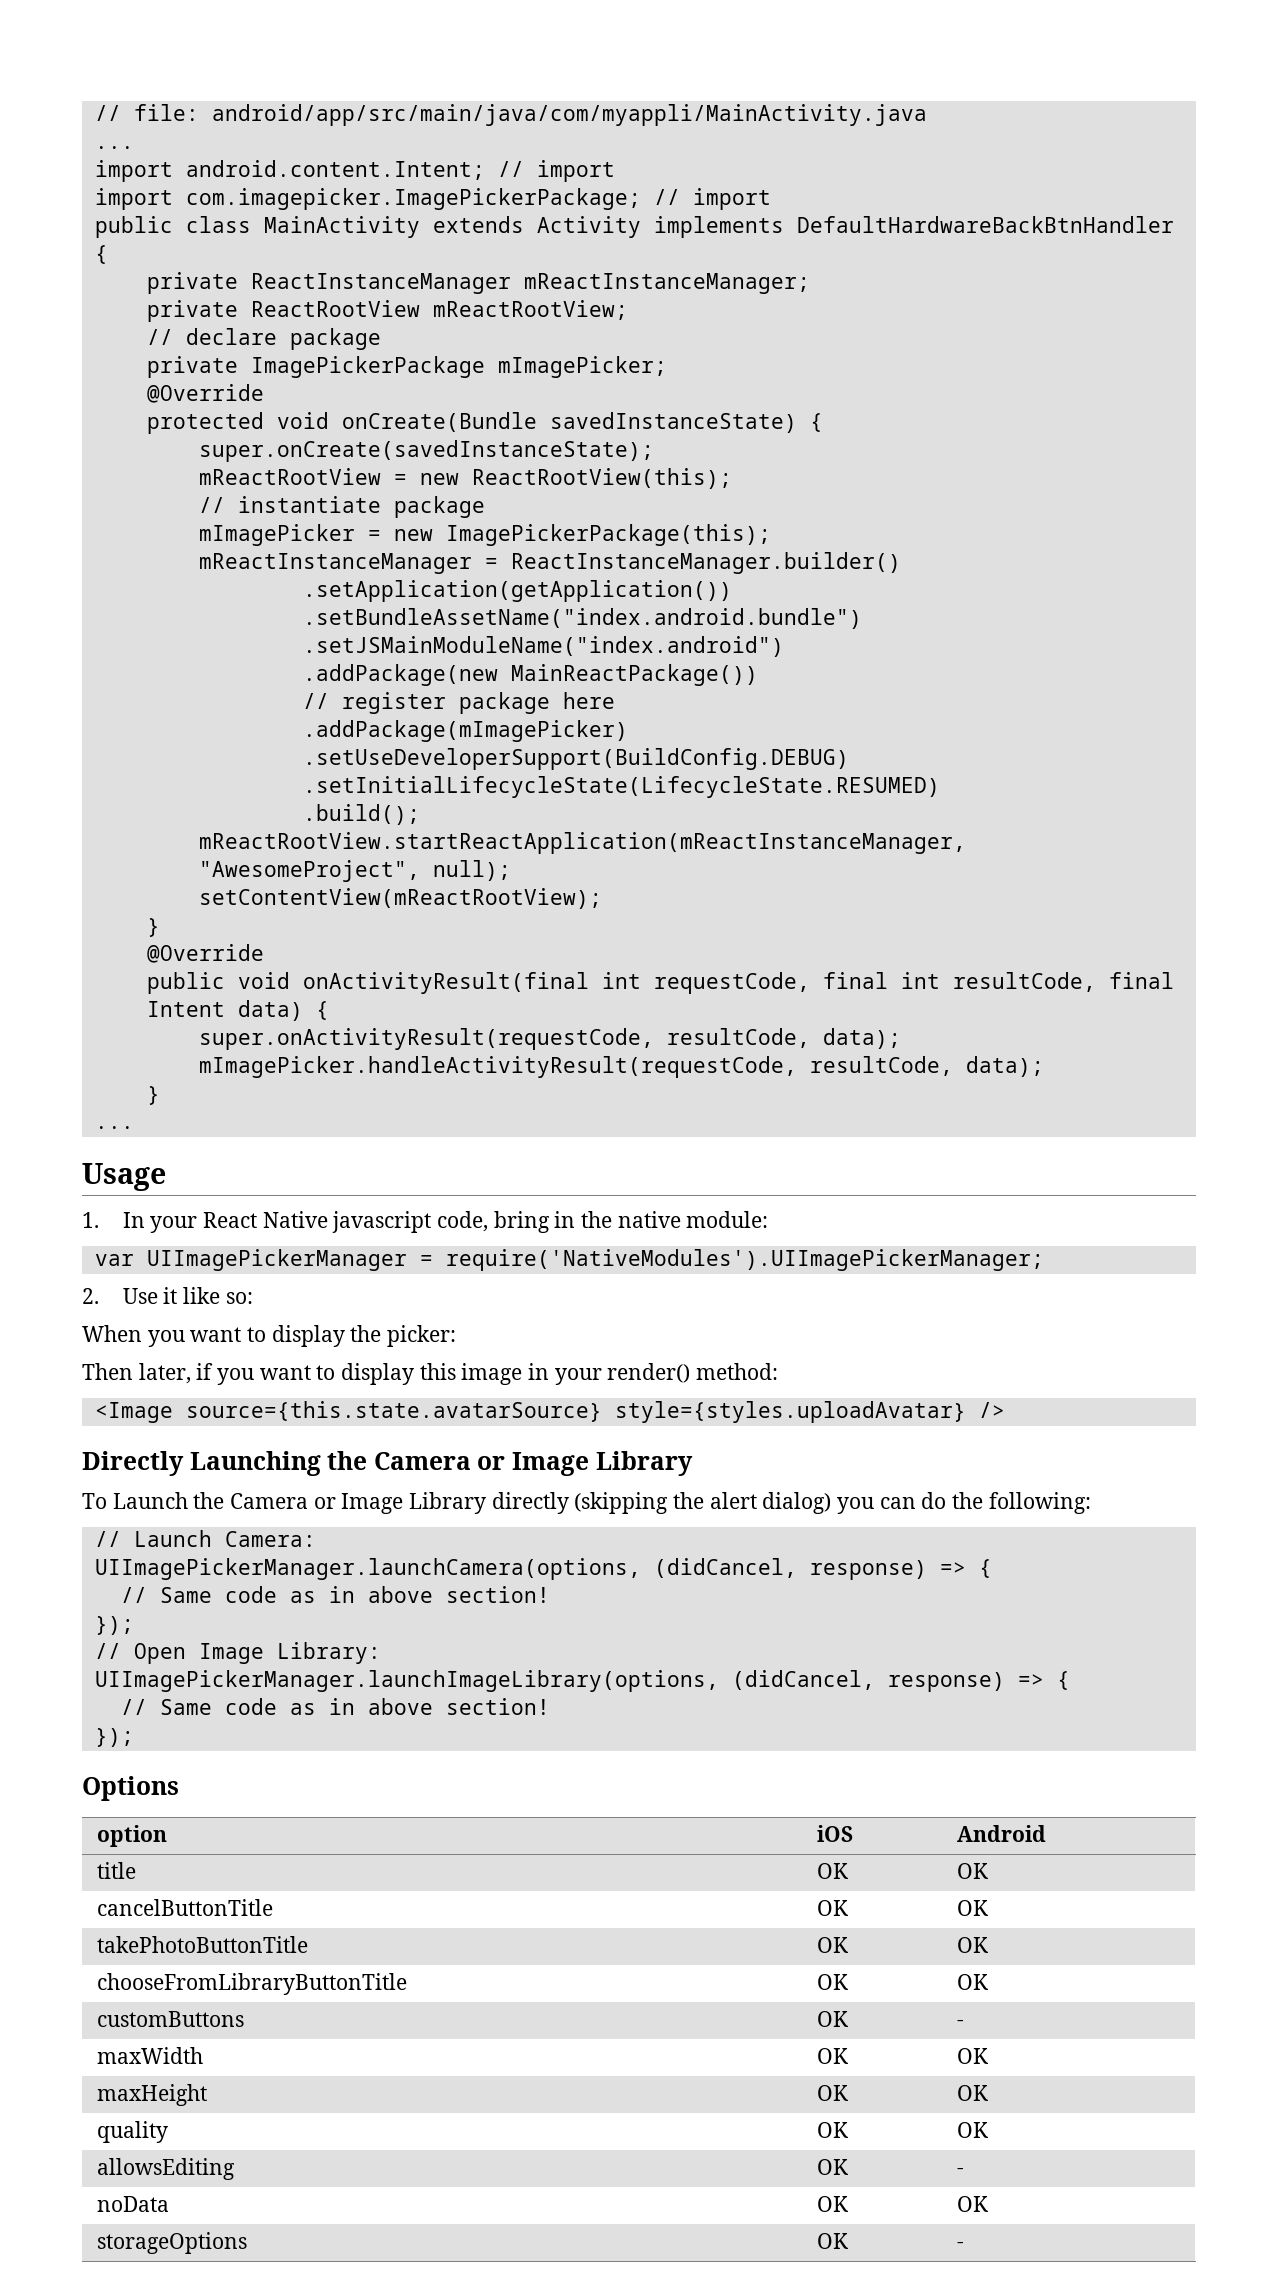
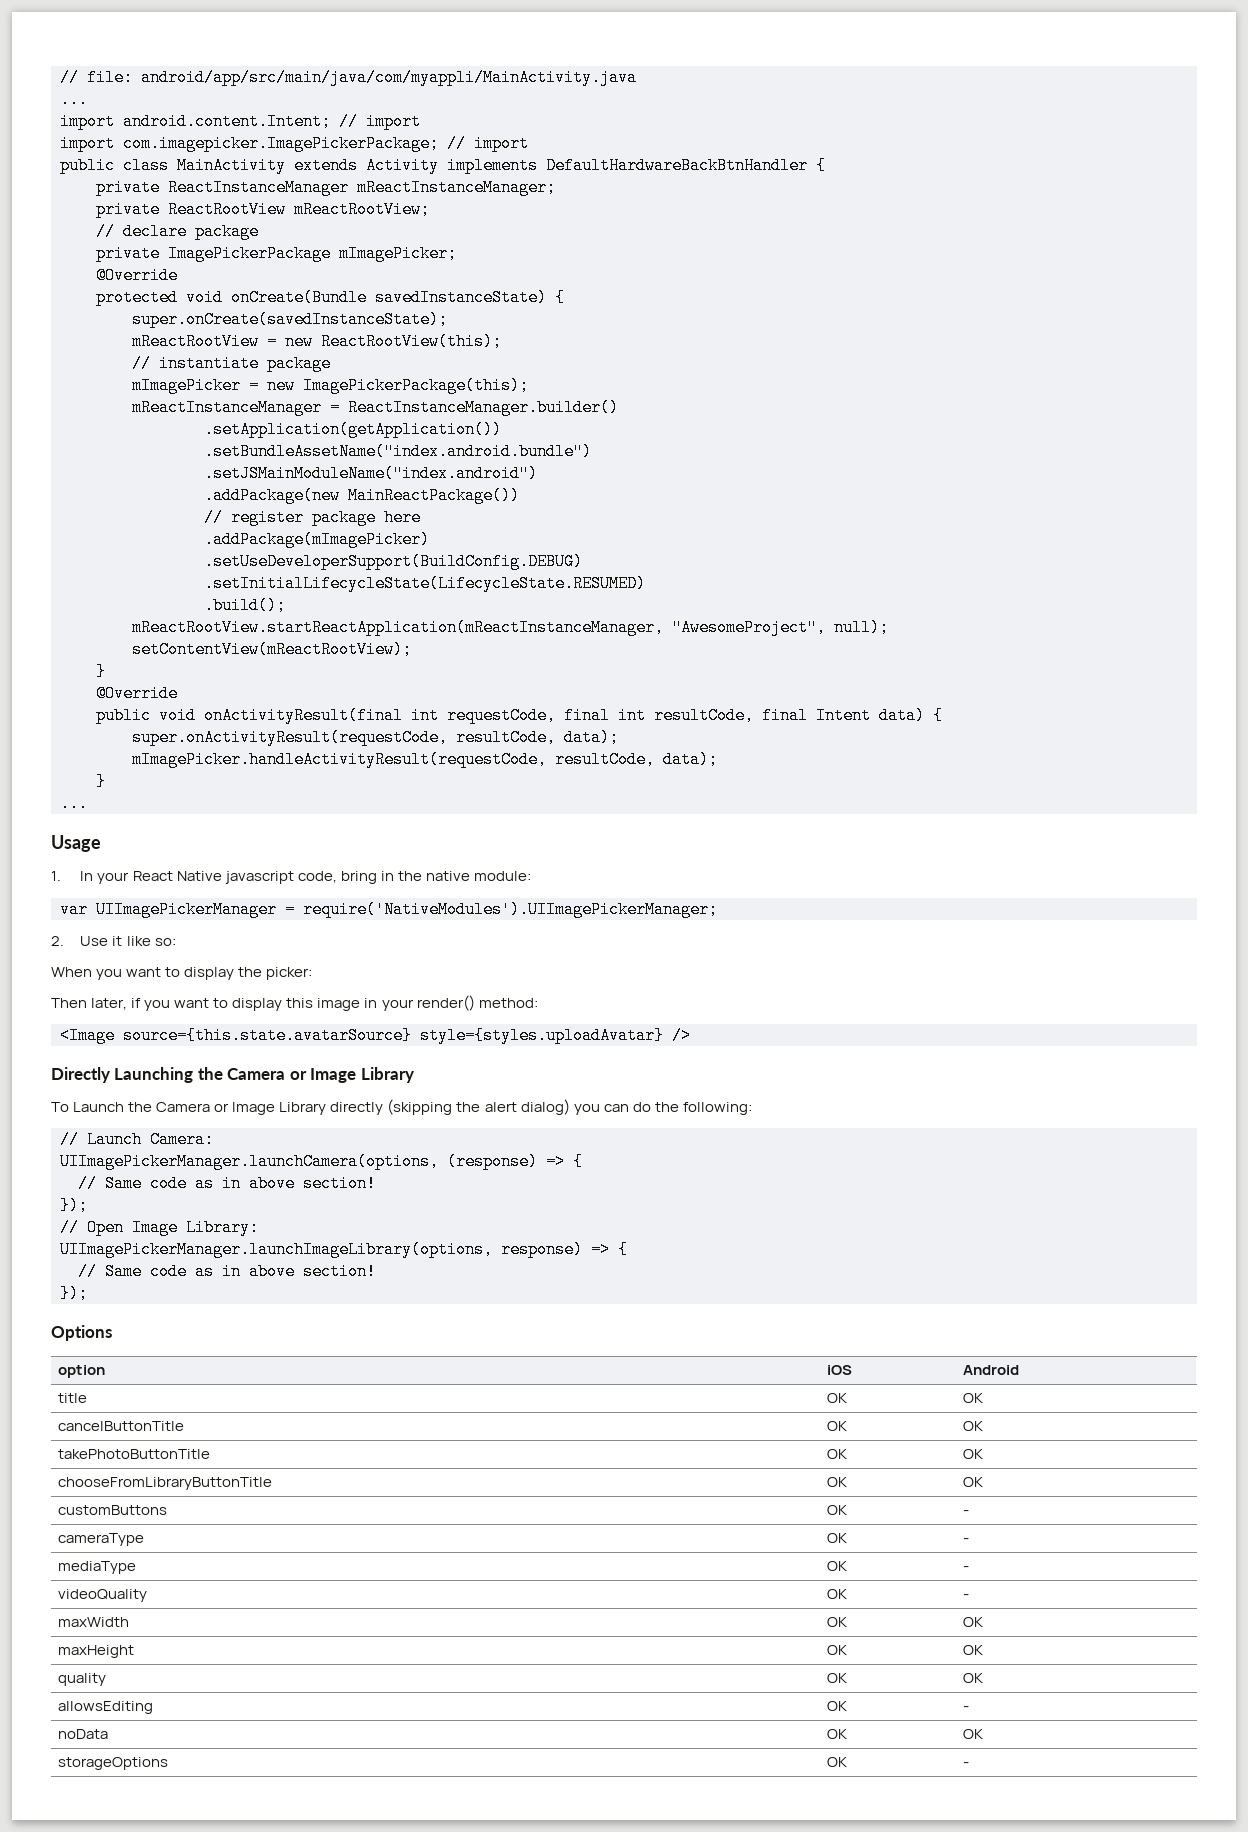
- UIImagePickerManager.launchCamera(options, (didCancel, response) => {
+ UIImagePickerManager.launchCamera(options, (response) => {
- UIImagePickerManager.launchImageLibrary(options, (didCancel, response) => {
+ UIImagePickerManager.launchImageLibrary(options, response) => {
+ cameraType | OK | -
+ mediaType | OK | -
+ videoQuality | OK | -

